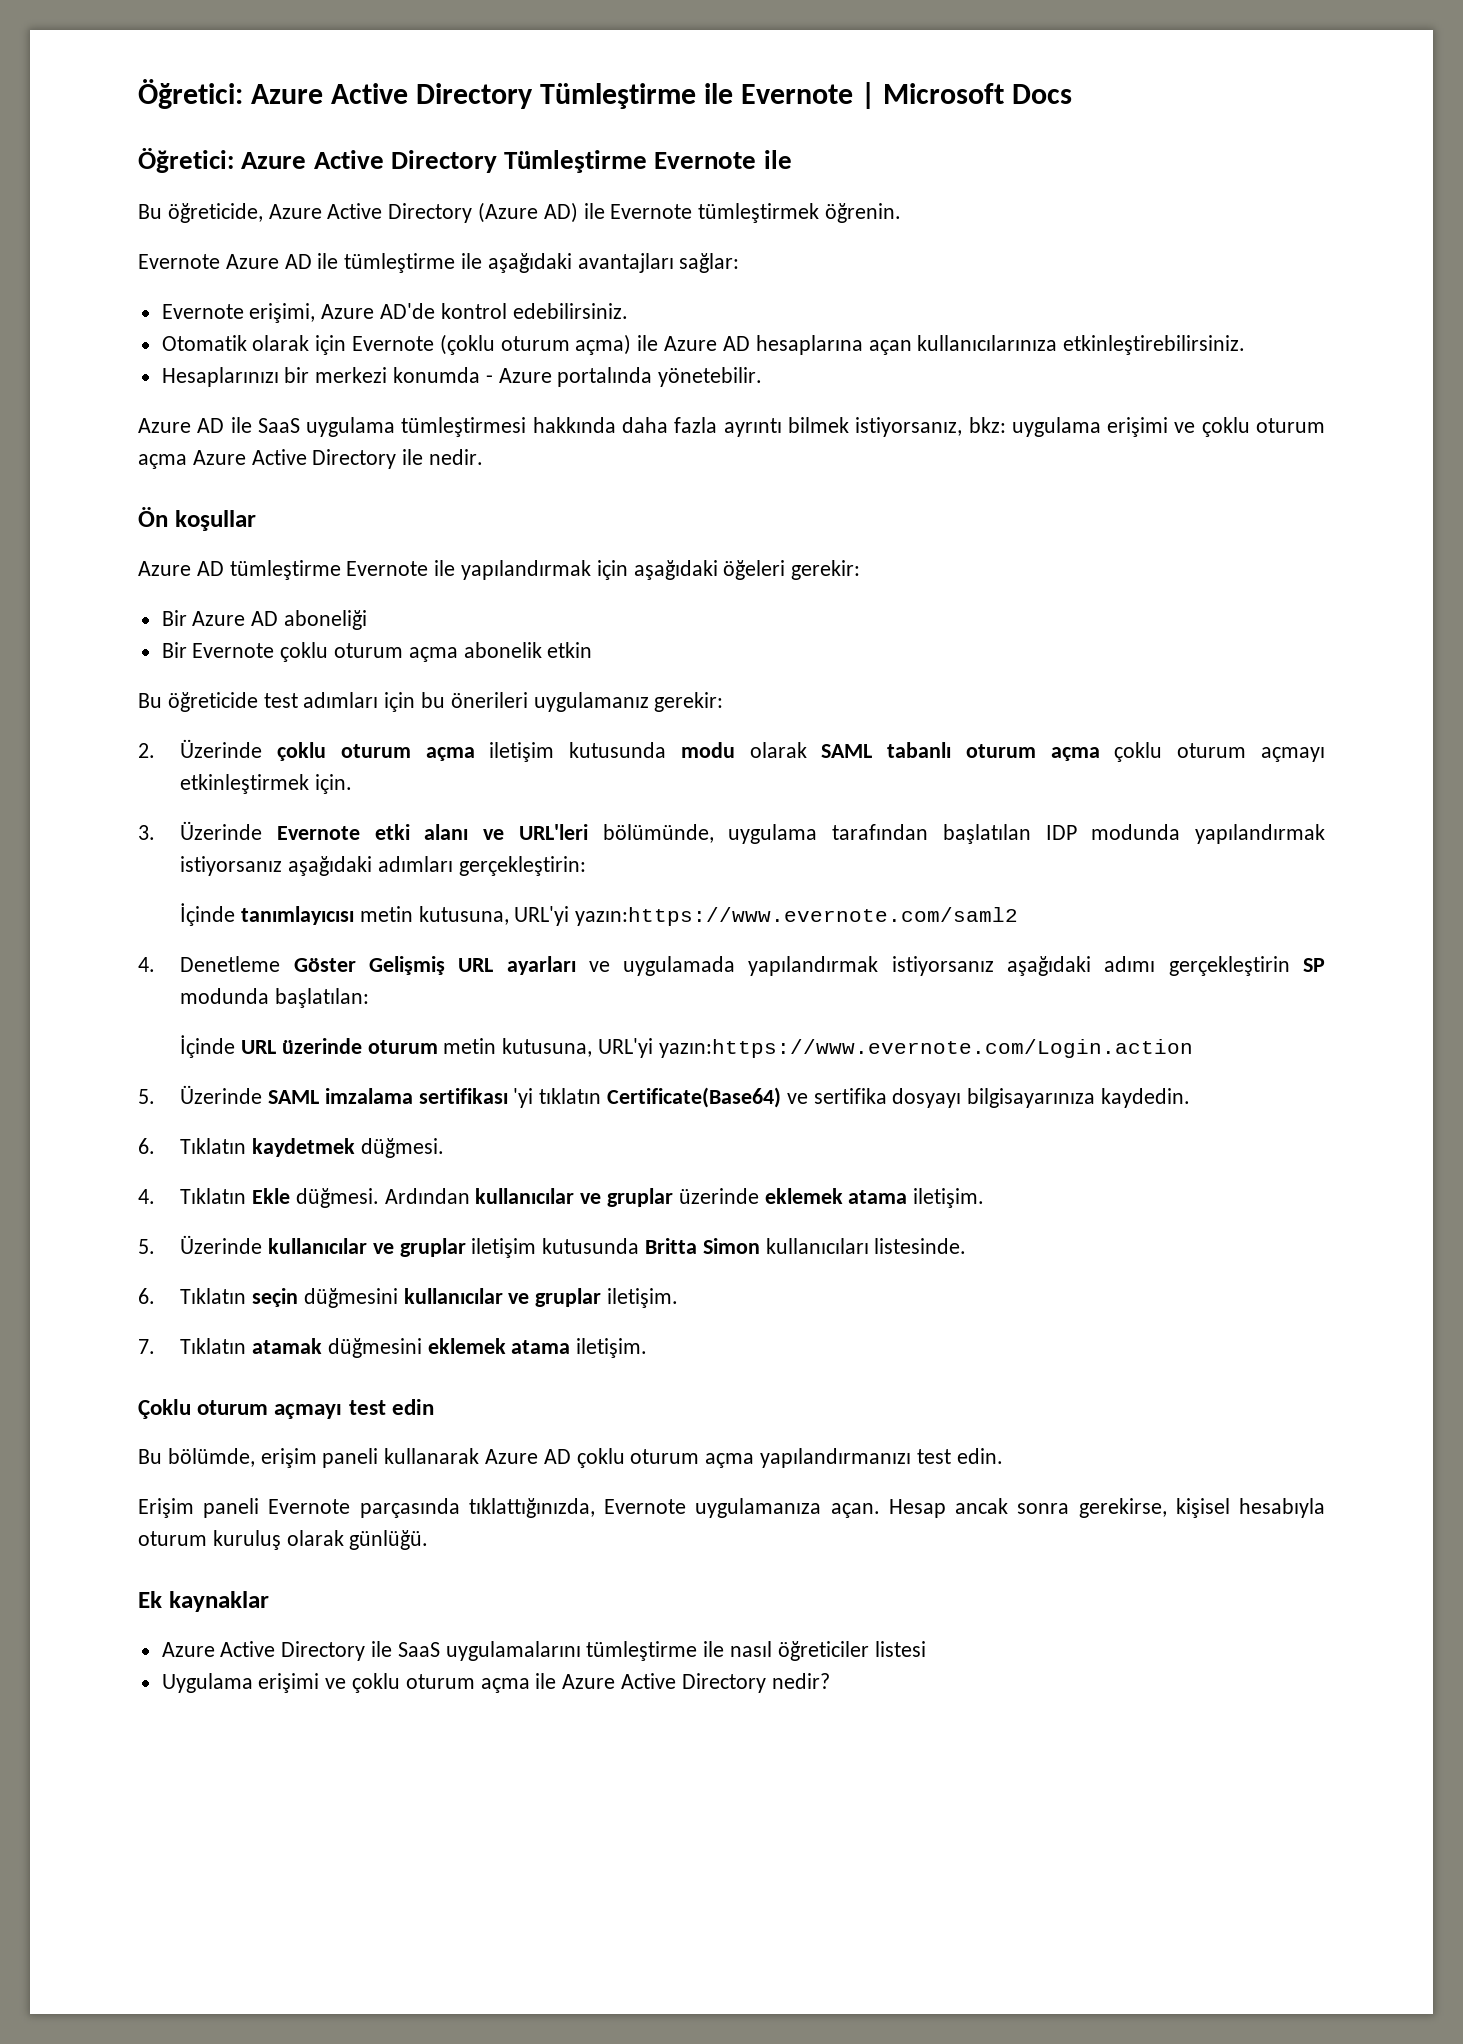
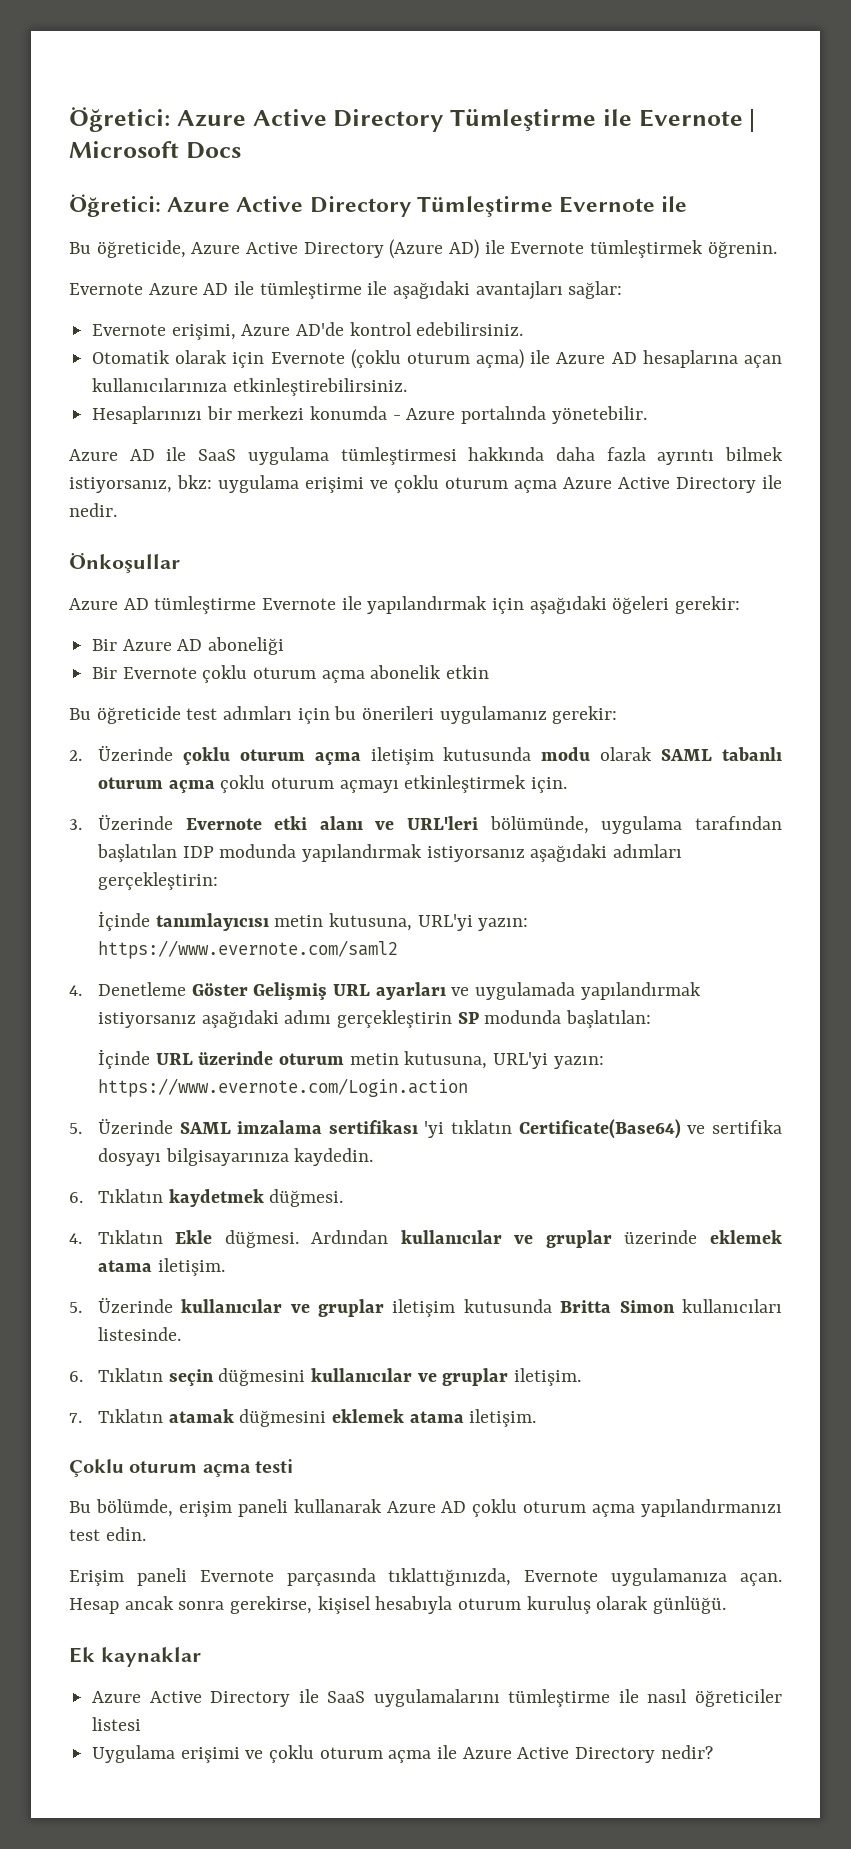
- Ön koşullar
+ Önkoşullar
- İçinde tanımlayıcısı metin kutusuna, URL'yi yazın:https://www.evernote.com/saml2
+ İçinde tanımlayıcısı metin kutusuna, URL'yi yazın: https://www.evernote.com/saml2
- İçinde URL üzerinde oturum metin kutusuna, URL'yi yazın:https://www.evernote.com/Login.action
+ İçinde URL üzerinde oturum metin kutusuna, URL'yi yazın: https://www.evernote.com/Login.action
- Çoklu oturum açmayı test edin
+ Çoklu oturum açma testi

